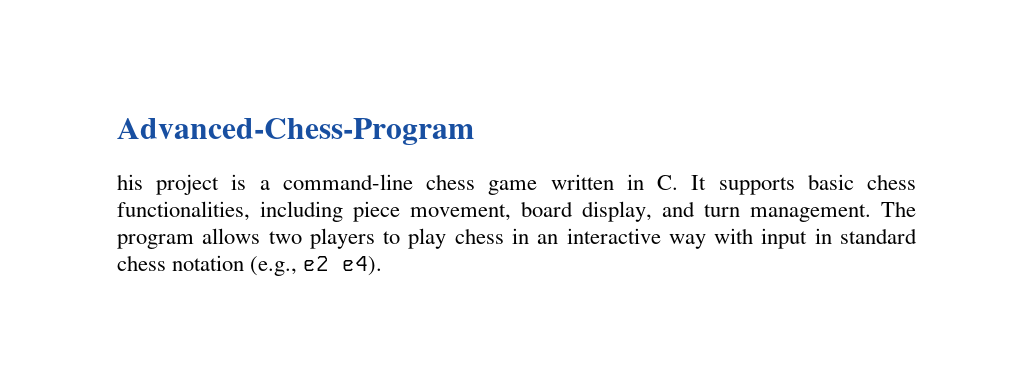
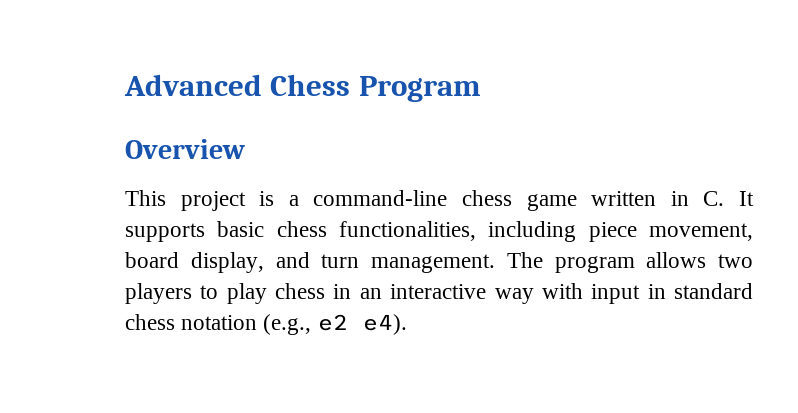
- Advanced-Chess-Program
- his project is a command-line chess game written in C. It supports basic chess functionalities, including piece movement, board display, and turn management.
+ Advanced Chess Program
+ Overview
+ This project is a command-line chess game written in C. It supports basic chess functionalities, including piece movement, board display, and turn management.

